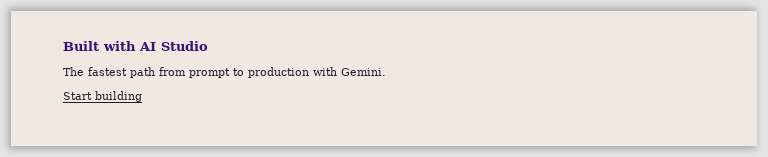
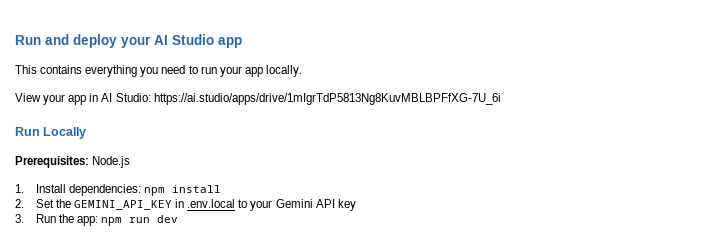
- Built with AI Studio
- The fastest path from prompt to production with Gemini.
- Start building
+ Run and deploy your AI Studio app
+ This contains everything you need to run your app locally.
+ View your app in AI Studio: https://ai.studio/apps/drive/1mIgrTdP5813Ng8KuvMBLBPFfXG-7U_6i
+ Run Locally
+ Prerequisites: Node.js
+ 1. Install dependencies: npm install
+ 2. Set the GEMINI_API_KEY in .env.local to your Gemini API key
+ 3. Run the app: npm run dev

